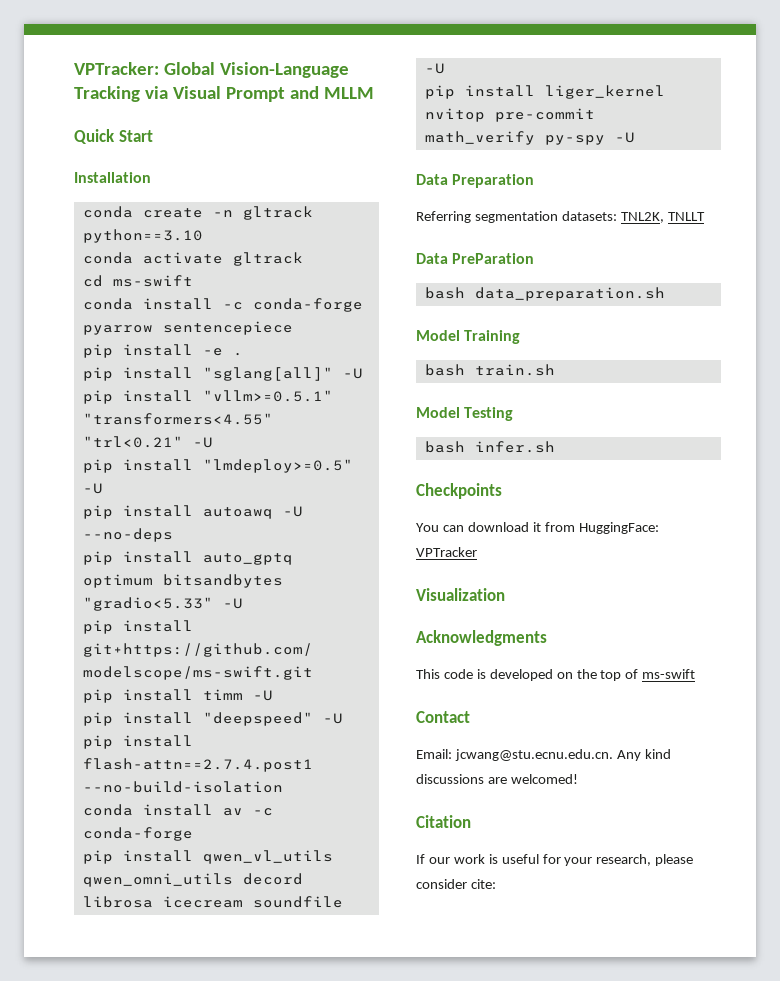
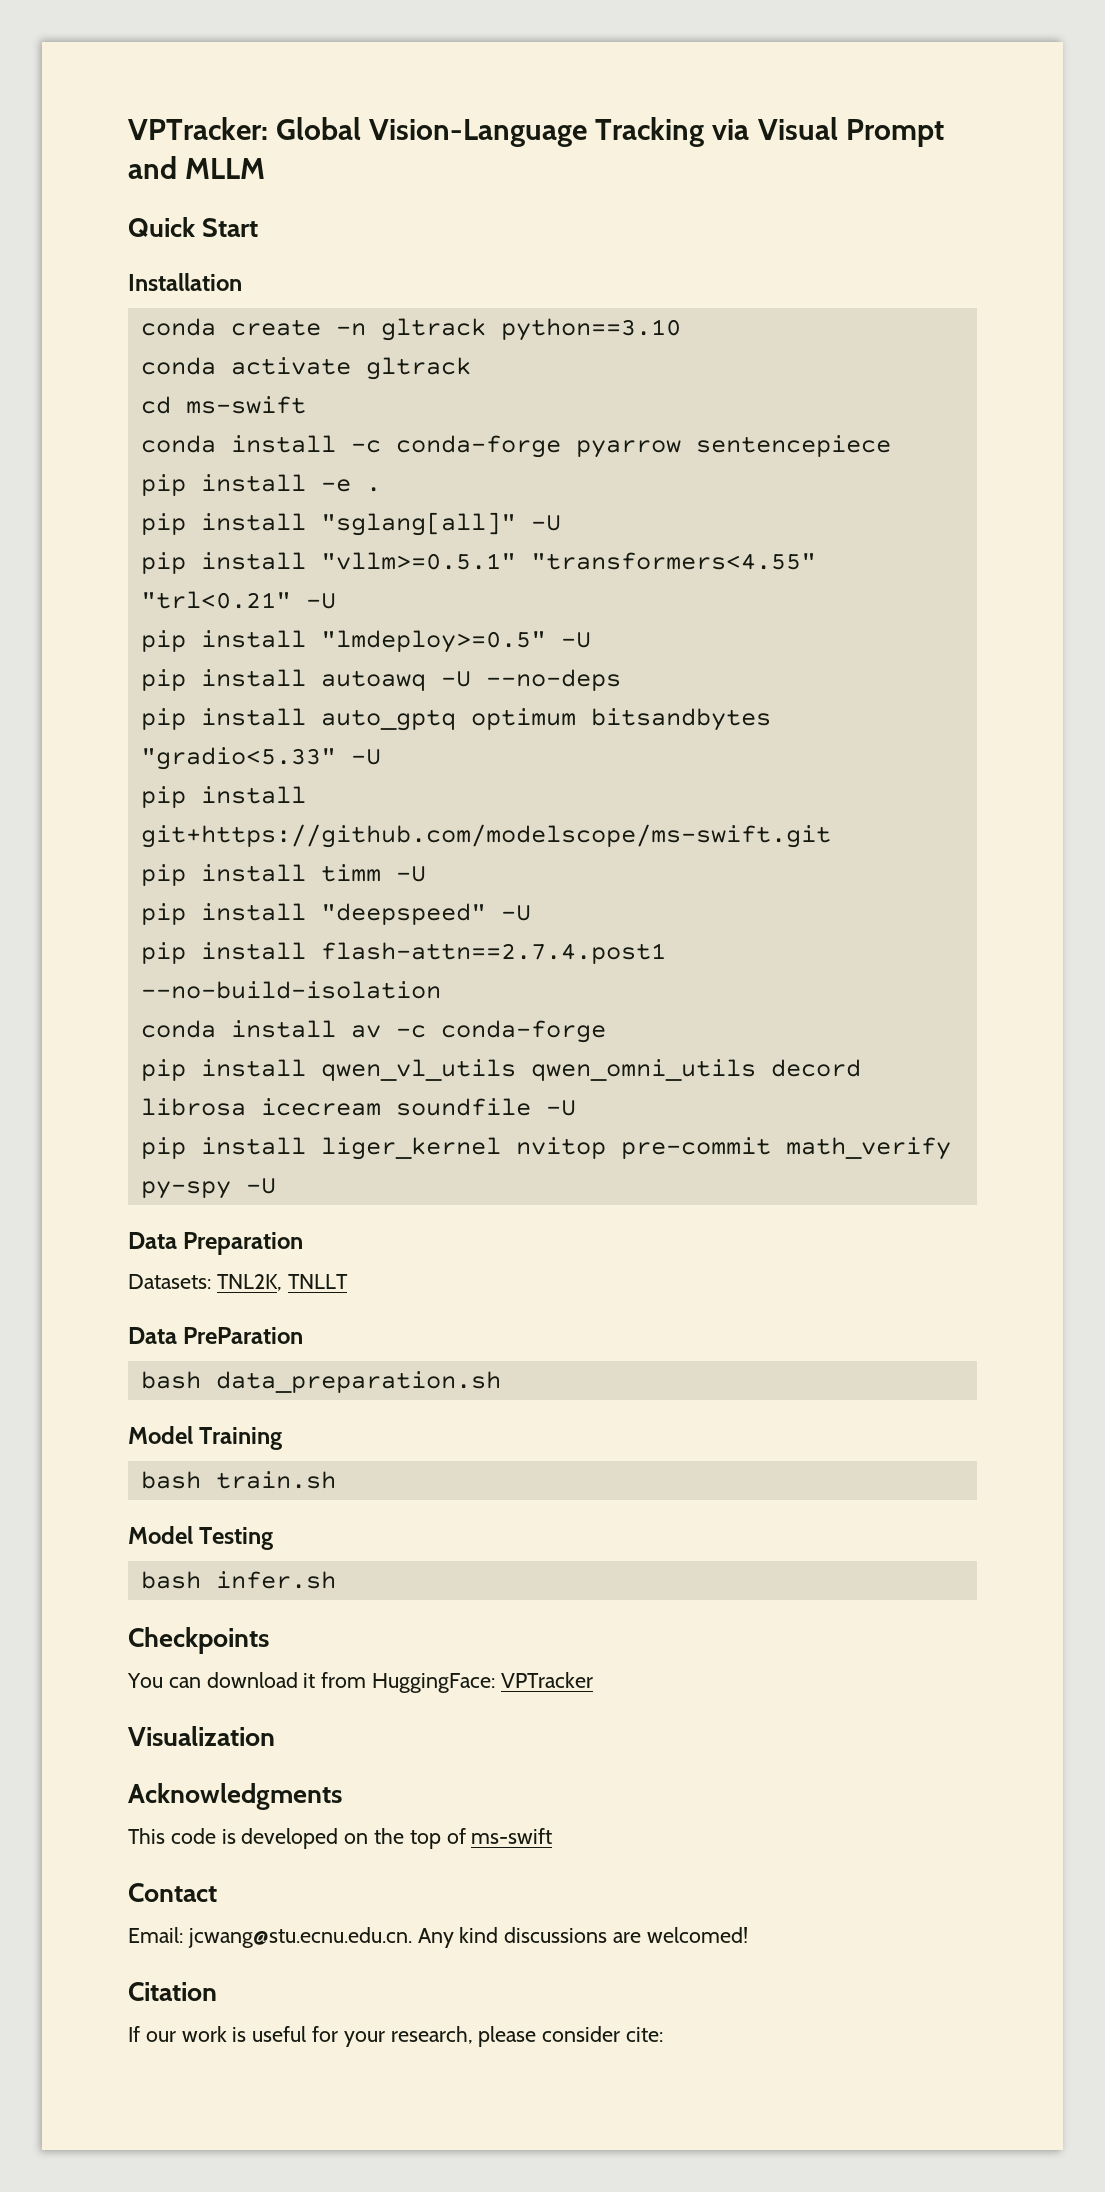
- Referring segmentation datasets: TNL2K, TNLLT
+ Datasets: TNL2K, TNLLT

